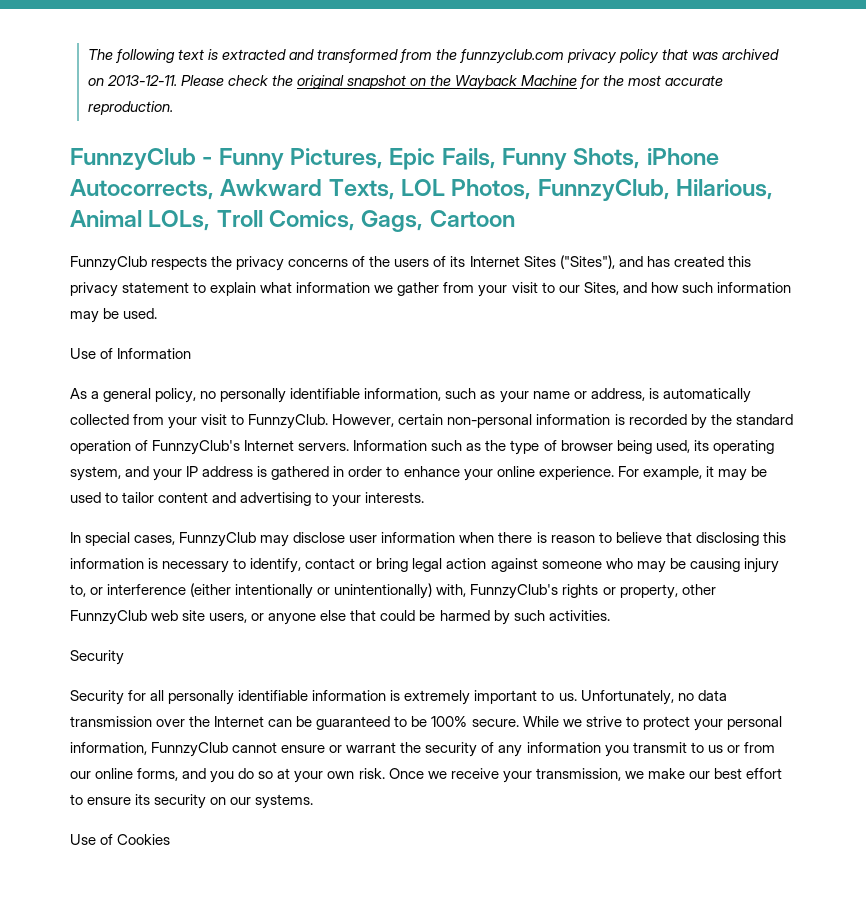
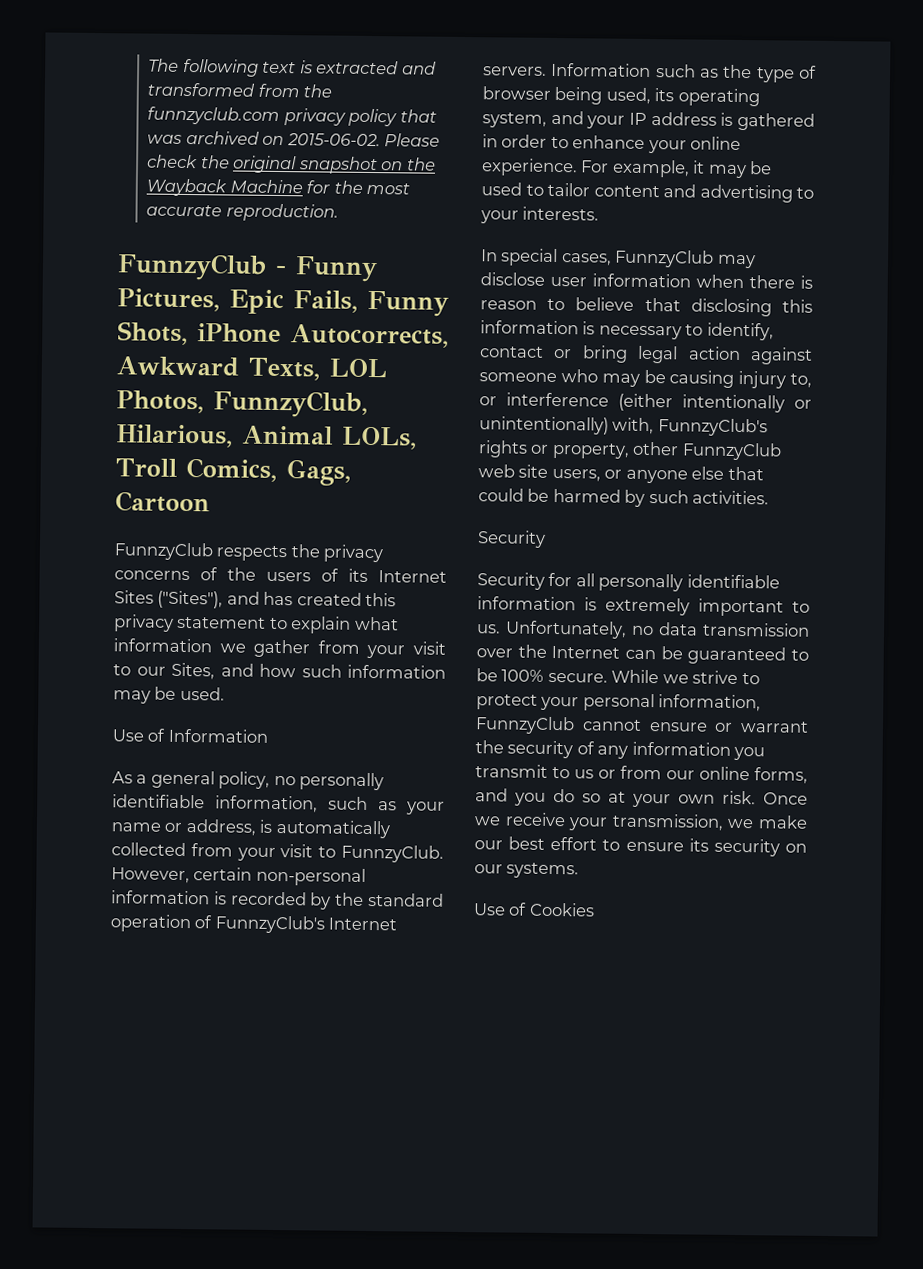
- The following text is extracted and transformed from the funnzyclub.com privacy policy that was archived on 2013-12-11.
+ The following text is extracted and transformed from the funnzyclub.com privacy policy that was archived on 2015-06-02.

